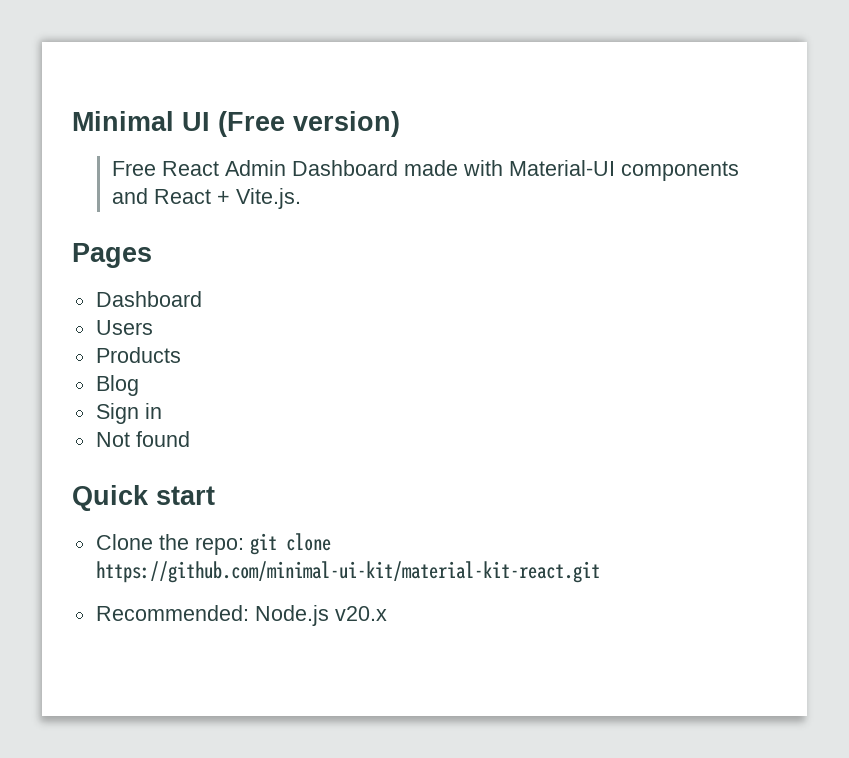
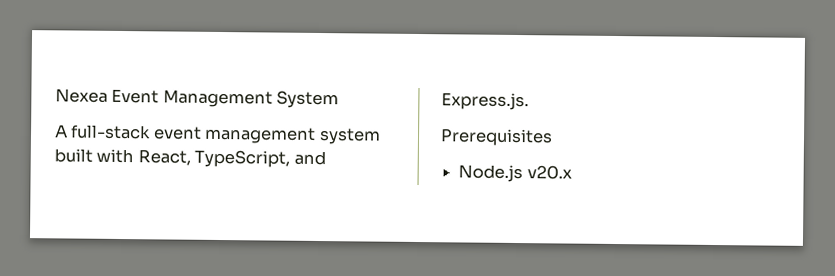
- Minimal UI (Free version)
- Free React Admin Dashboard made with Material-UI components and React + Vite.js.
- Pages
- Dashboard
- Users
- Products
- Blog
- Sign in
- Not found
- Quick start
- Clone the repo: git clone https://github.com/minimal-ui-kit/material-kit-react.git
- Recommended: Node.js v20.x
+ Nexea Event Management System
+ A full-stack event management system built with React, TypeScript, and Express.js.
+ Prerequisites
+ Node.js v20.x

